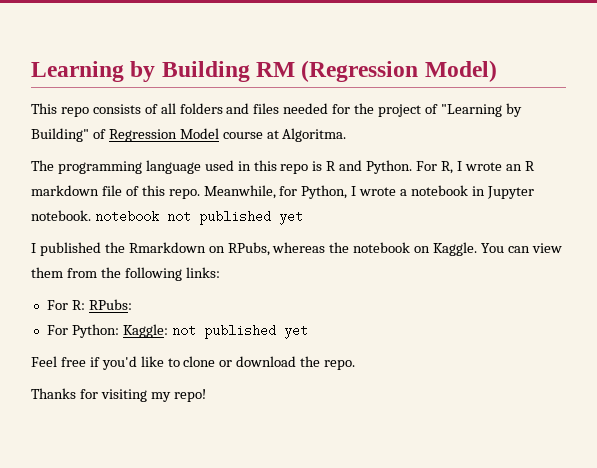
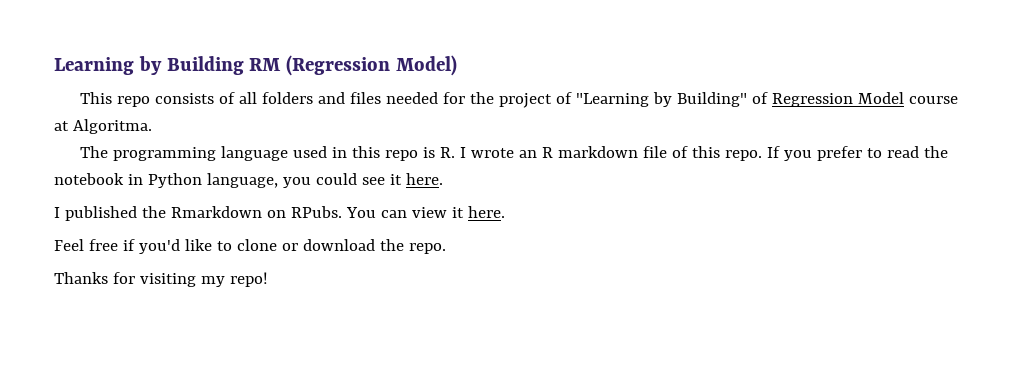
- The programming language used in this repo is R and Python. For R, I wrote an R markdown file of this repo.
+ The programming language used in this repo is R. I wrote an R markdown file of this repo.
- Meanwhile, for Python, I wrote a notebook in Jupyter notebook. notebook not published yet
+ If you prefer to read the notebook in Python language, you could see it here.
- I published the Rmarkdown on RPubs, whereas the notebook on Kaggle. You can view them from the following links:
- For R: RPubs:
- For Python: Kaggle: not published yet
+ I published the Rmarkdown on RPubs. You can view it here.

